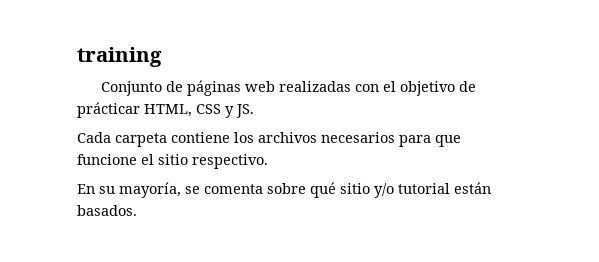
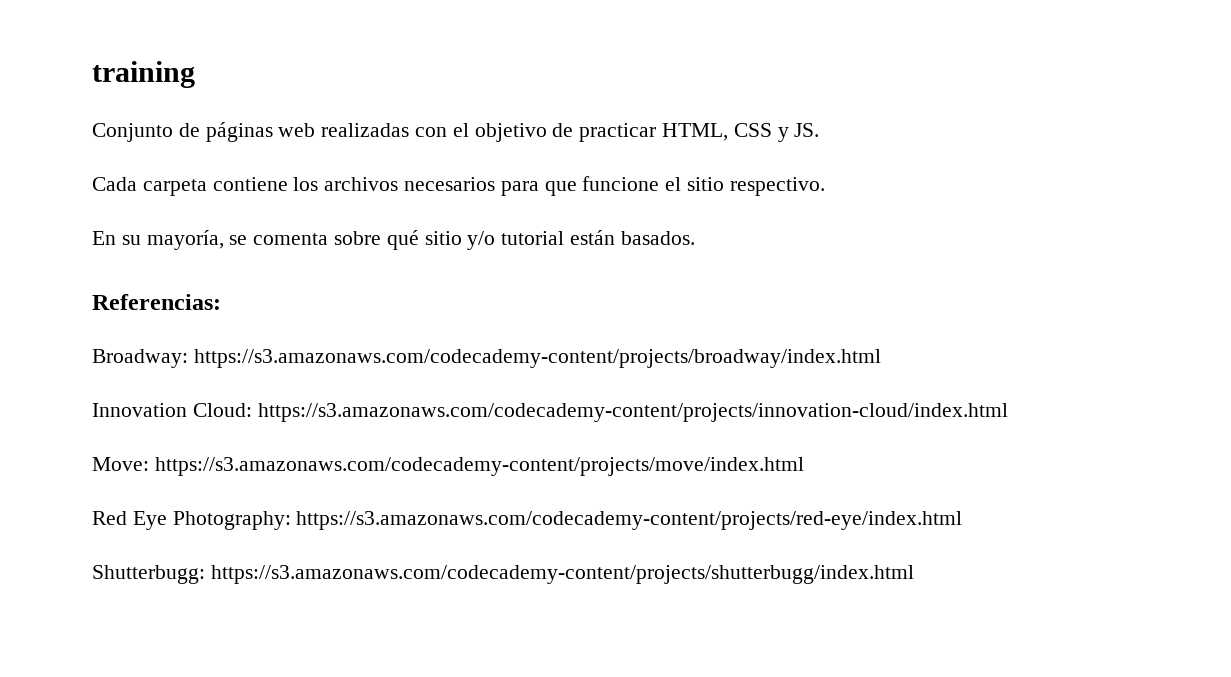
- Conjunto de páginas web realizadas con el objetivo de prácticar HTML, CSS y JS.
+ Conjunto de páginas web realizadas con el objetivo de practicar HTML, CSS y JS.
+ Referencias:
+ Broadway: https://s3.amazonaws.com/codecademy-content/projects/broadway/index.html
+ Innovation Cloud: https://s3.amazonaws.com/codecademy-content/projects/innovation-cloud/index.html
+ Move: https://s3.amazonaws.com/codecademy-content/projects/move/index.html
+ Red Eye Photography: https://s3.amazonaws.com/codecademy-content/projects/red-eye/index.html
+ Shutterbugg: https://s3.amazonaws.com/codecademy-content/projects/shutterbugg/index.html

